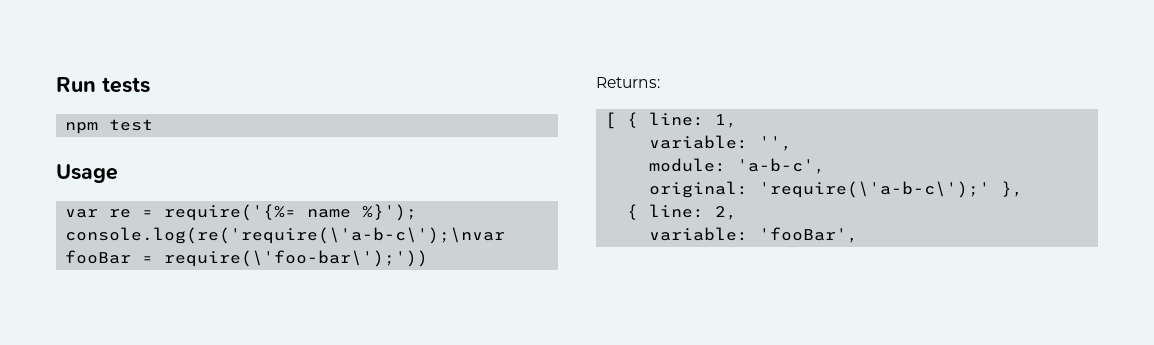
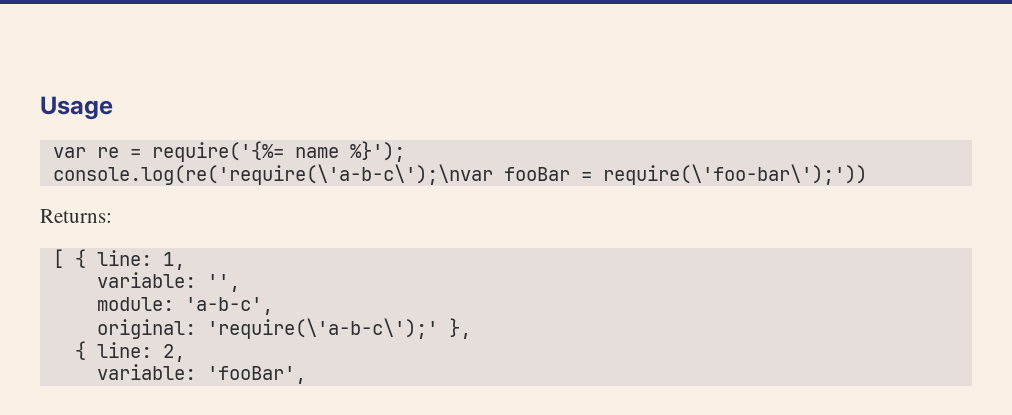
- Run tests
- npm test

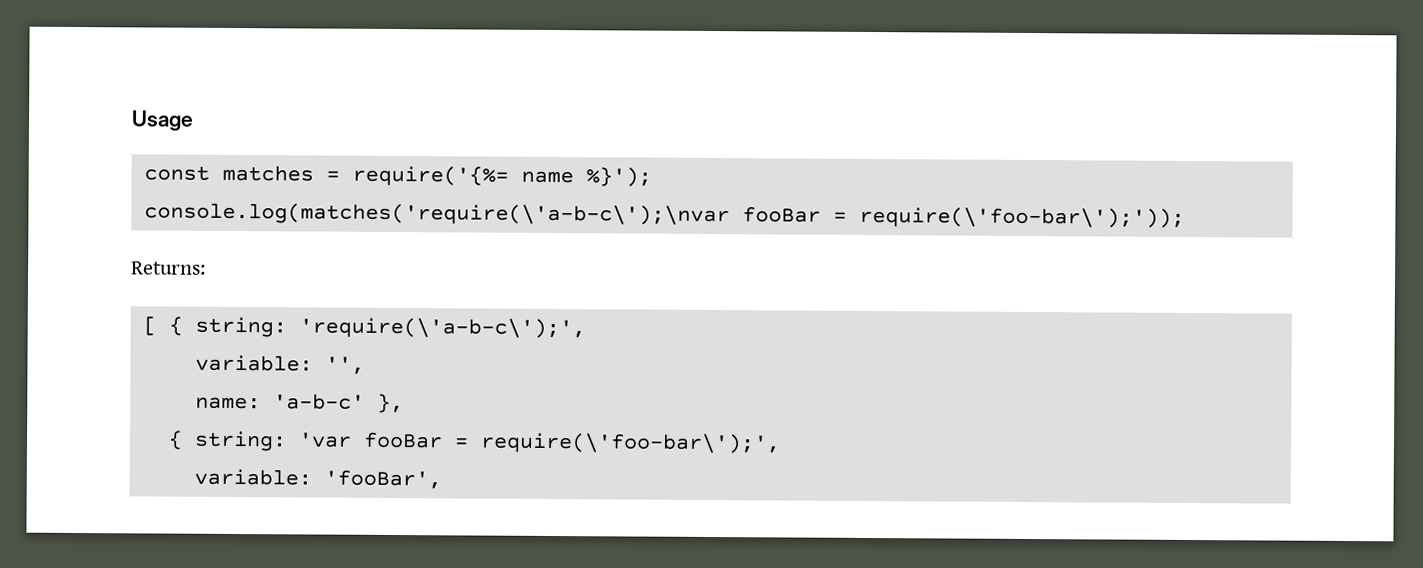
- var re = require('{%= name %}');
+ const matches = require('{%= name %}');
- console.log(re('require(\'a-b-c\');\nvar fooBar = require(\'foo-bar\');'))
+ console.log(matches('require(\'a-b-c\');\nvar fooBar = require(\'foo-bar\');'));
- [ { line: 1,
+ [ { string: 'require(\'a-b-c\');',
- module: 'a-b-c',
- original: 'require(\'a-b-c\');' },
- { line: 2,
+ name: 'a-b-c' },
+ { string: 'var fooBar = require(\'foo-bar\');',

